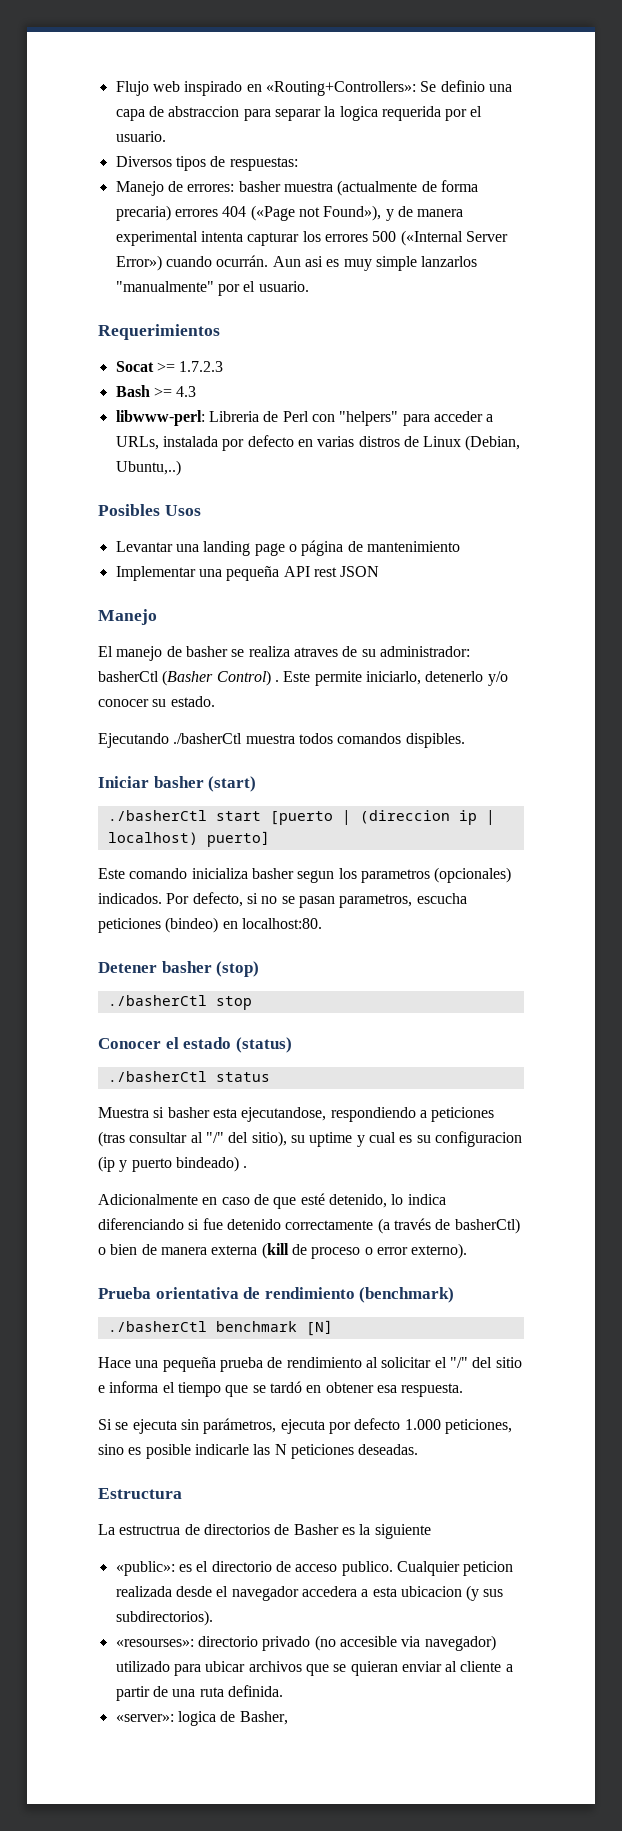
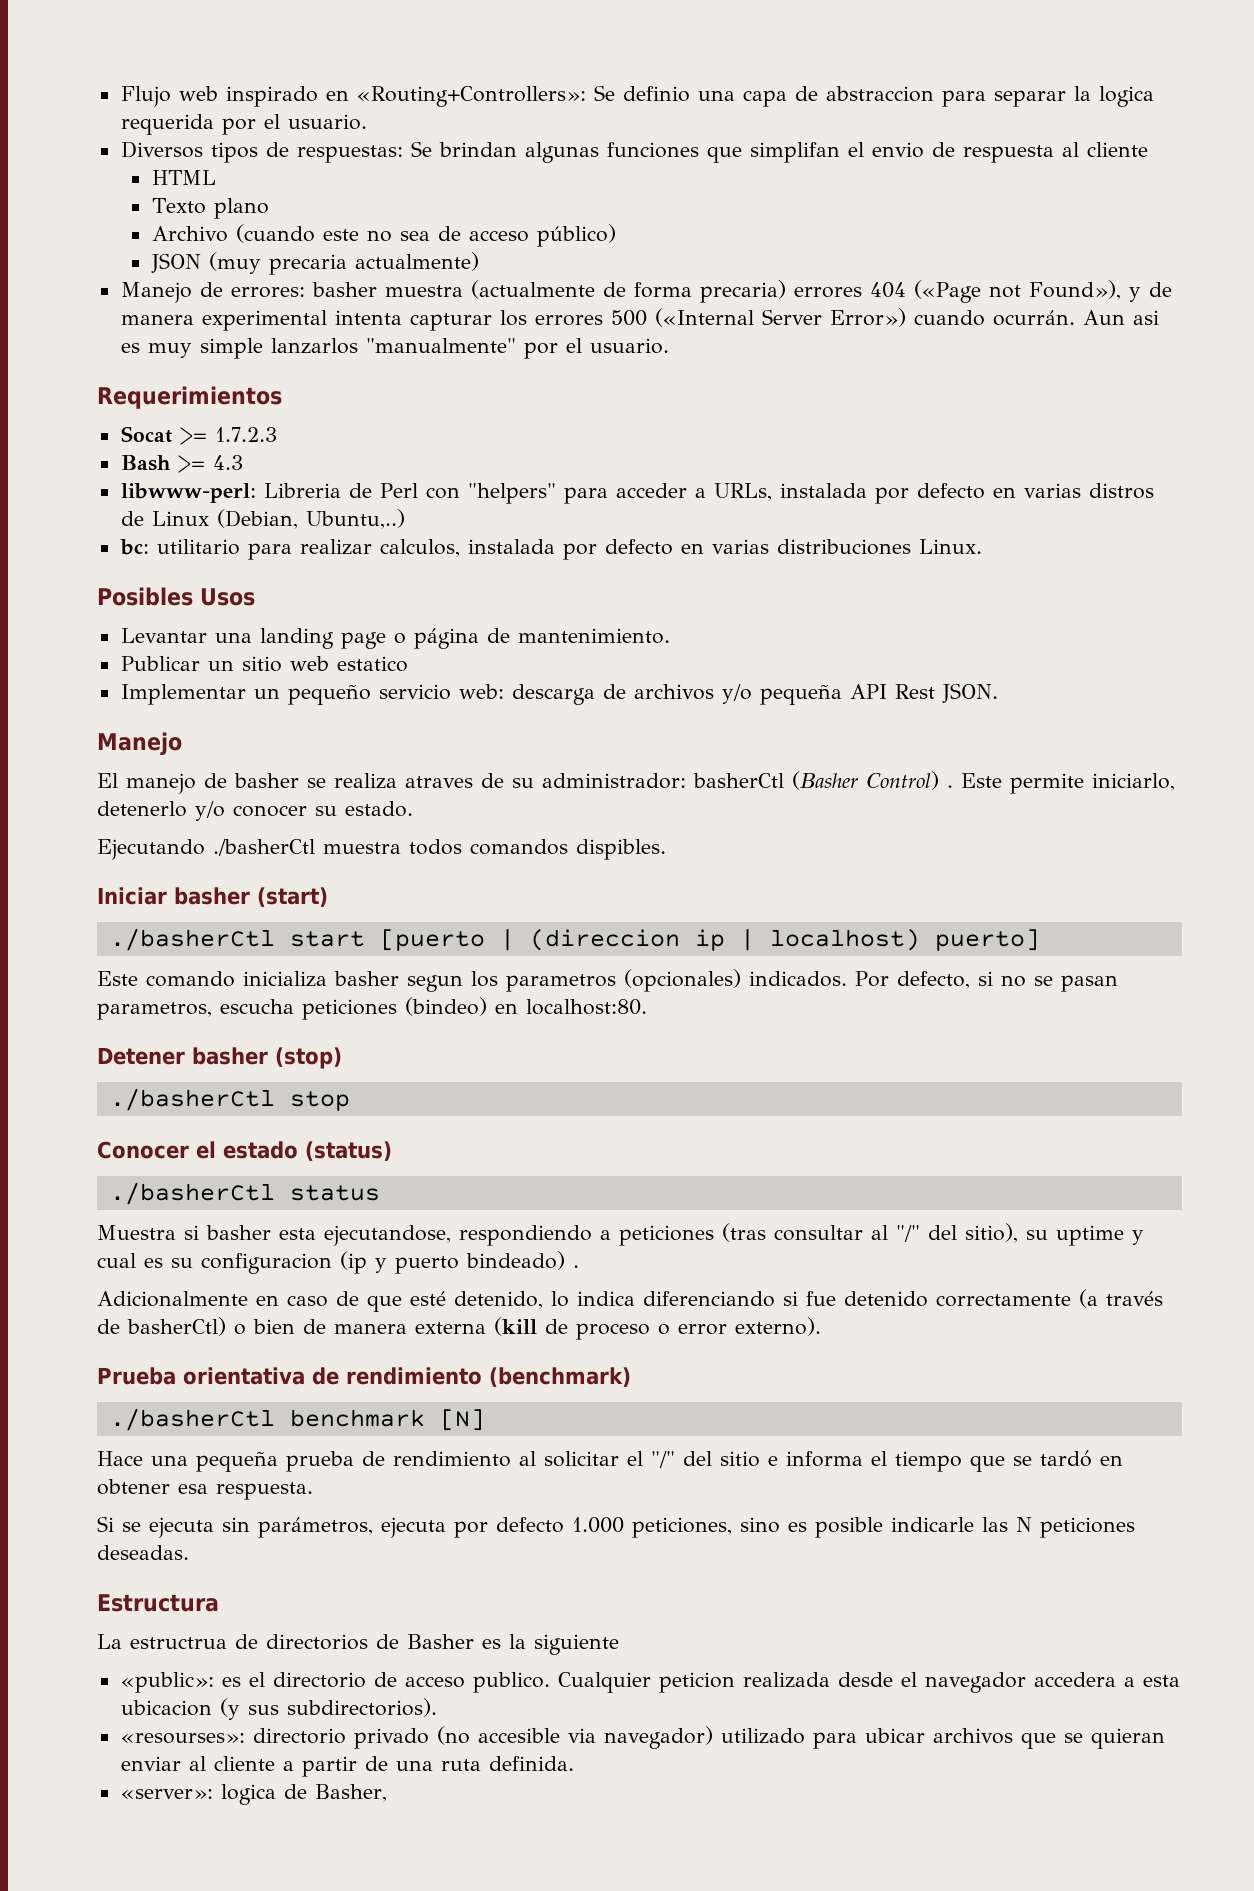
- Diversos tipos de respuestas:
+ Diversos tipos de respuestas: Se brindan algunas funciones que simplifan el envio de respuesta al cliente
+ HTML
+ Texto plano
+ Archivo (cuando este no sea de acceso público)
+ JSON (muy precaria actualmente)
+ bc: utilitario para realizar calculos, instalada por defecto en varias distribuciones Linux.
- Levantar una landing page o página de mantenimiento
- Implementar una pequeña API rest JSON
+ Levantar una landing page o página de mantenimiento.
+ Publicar un sitio web estatico
+ Implementar un pequeño servicio web: descarga de archivos y/o pequeña API Rest JSON.

